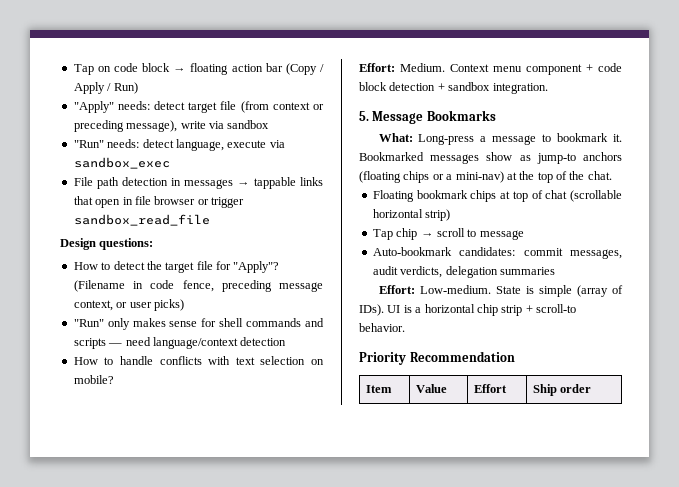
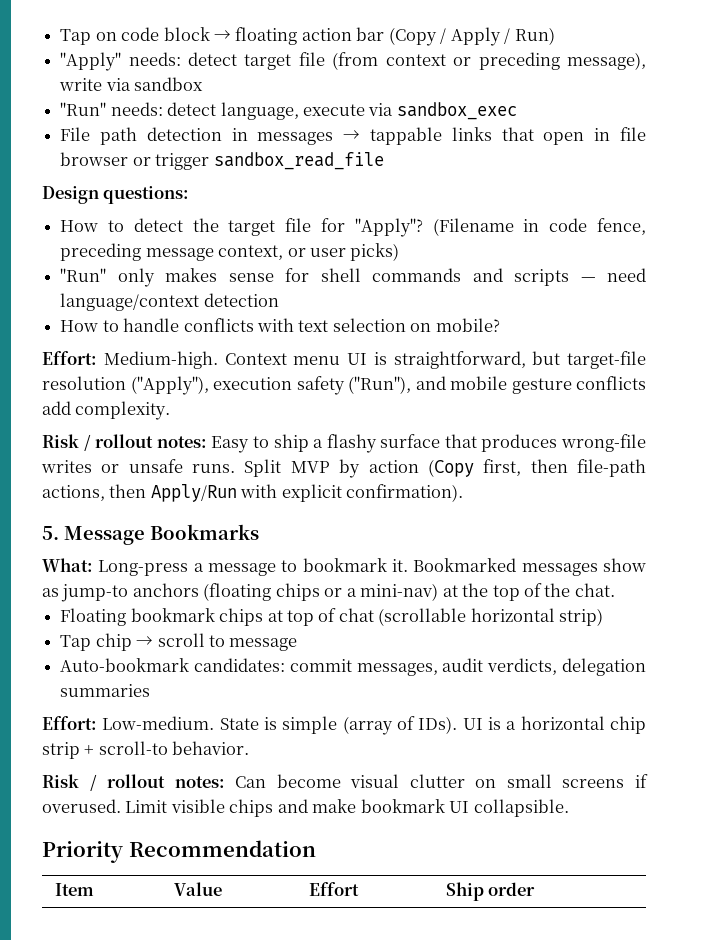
- Effort: Medium.
+ Effort: Medium-high.
- Context menu component + code block detection + sandbox integration.
+ Context menu UI is straightforward, but target-file resolution ("Apply"), execution safety ("Run"), and mobile gesture conflicts add complexity.
+ Risk / rollout notes: Easy to ship a flashy surface that produces wrong-file writes or unsafe runs. Split MVP by action (Copy first, then file-path actions, then Apply/Run with explicit confirmation).
+ Risk / rollout notes: Can become visual clutter on small screens if overused. Limit visible chips and make bookmark UI collapsible.

